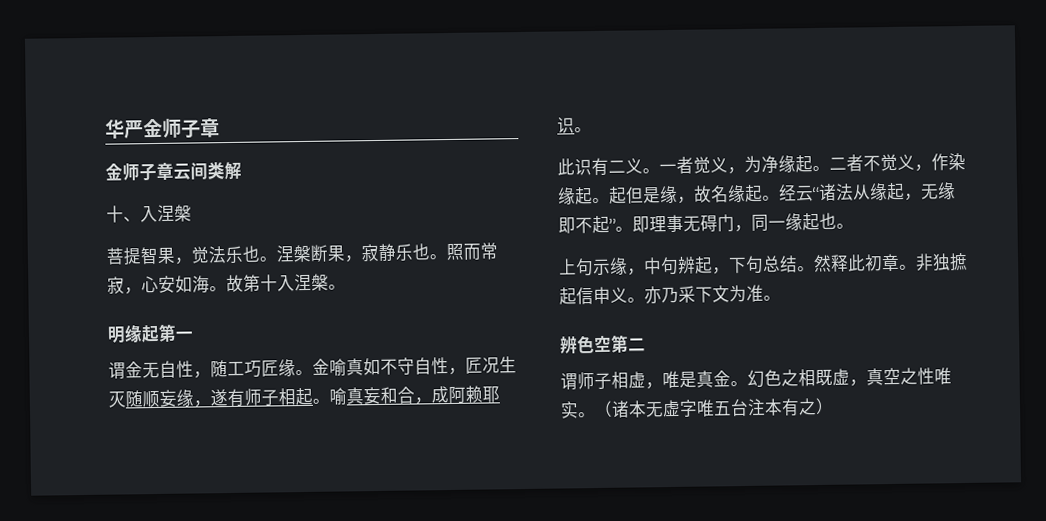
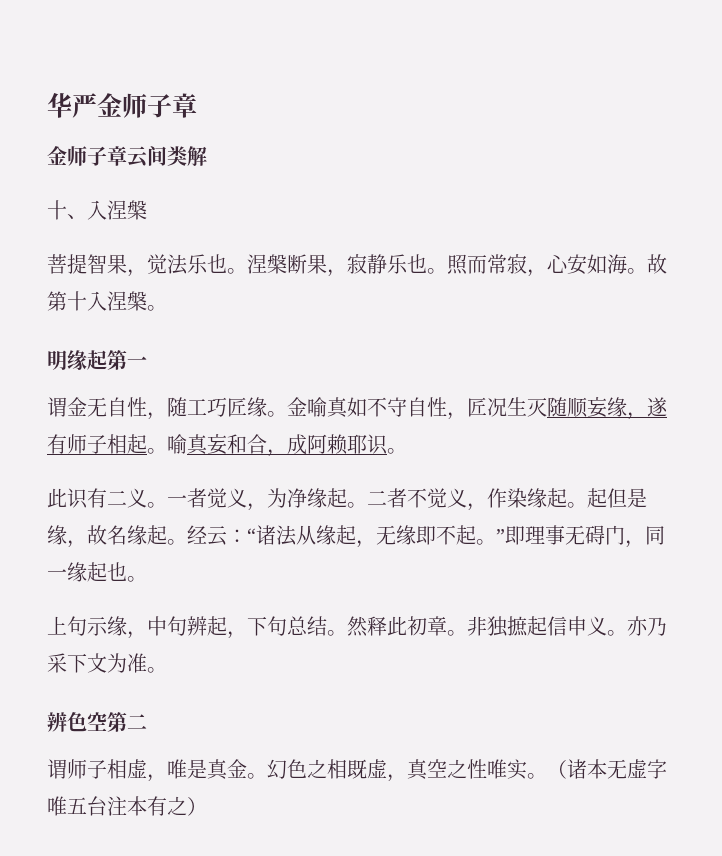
- 经云“诸法从缘起，无缘即不起”。即理事无碍门，同一缘起也。
+ 经云：“诸法从缘起，无缘即不起。”即理事无碍门，同一缘起也。

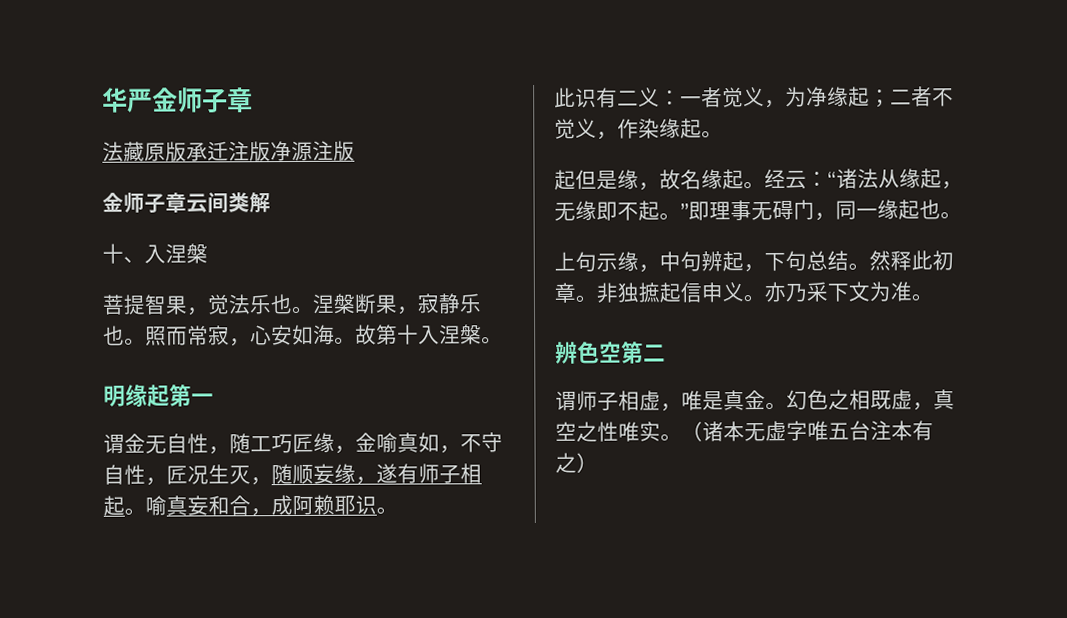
+ 法藏原版承迁注版净源注版
- 谓金无自性，随工巧匠缘。金喻真如不守自性，匠况生灭随顺妄缘，遂有师子相起。
+ 谓金无自性，随工巧匠缘，金喻真如，不守自性，匠况生灭，随顺妄缘，遂有师子相起。
- 此识有二义。一者觉义，为净缘起。二者不觉义，作染缘起。起但是缘，故名缘起。
+ 此识有二义：一者觉义，为净缘起；二者不觉义，作染缘起。
+ 起但是缘，故名缘起。

